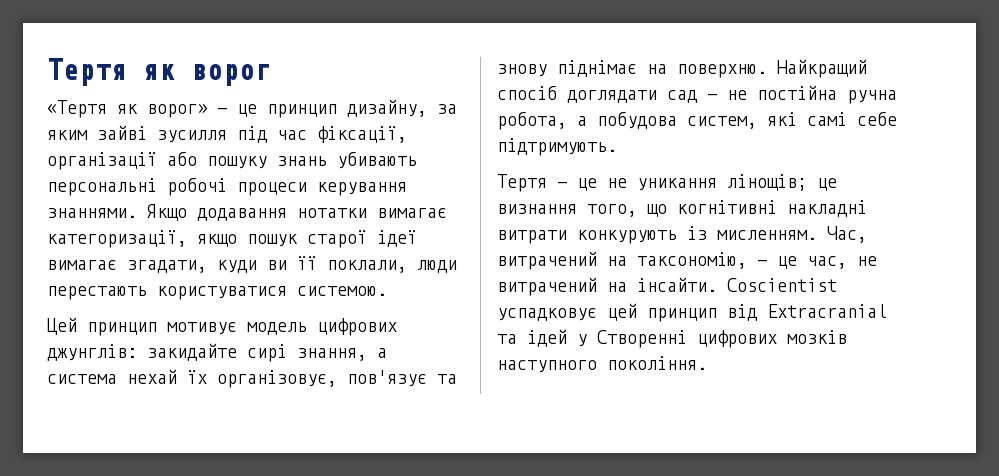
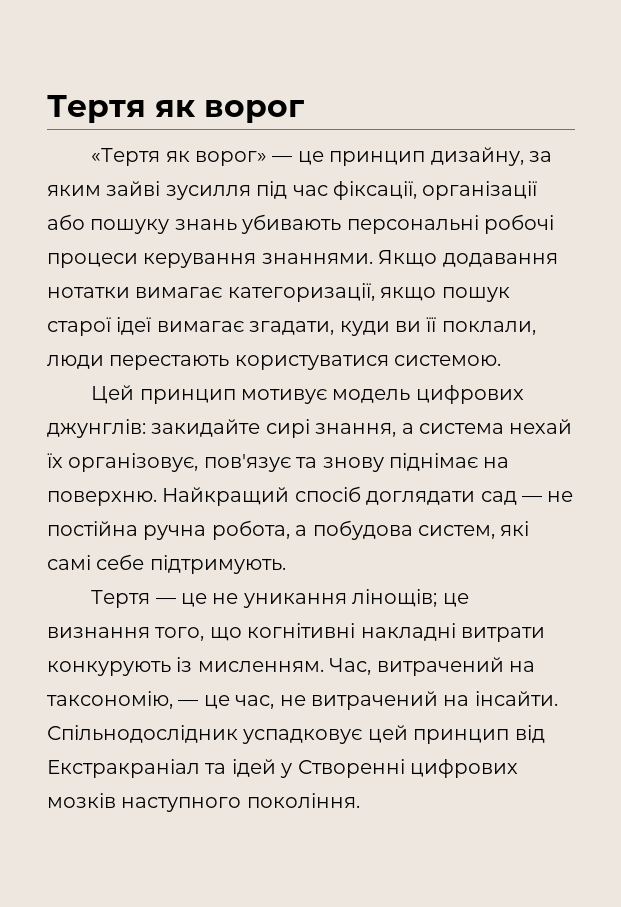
- Coscientist успадковує цей принцип від Extracranial та ідей у Створенні цифрових мозків наступного покоління.
+ Спільнодослідник успадковує цей принцип від Екстракраніал та ідей у Створенні цифрових мозків наступного покоління.

